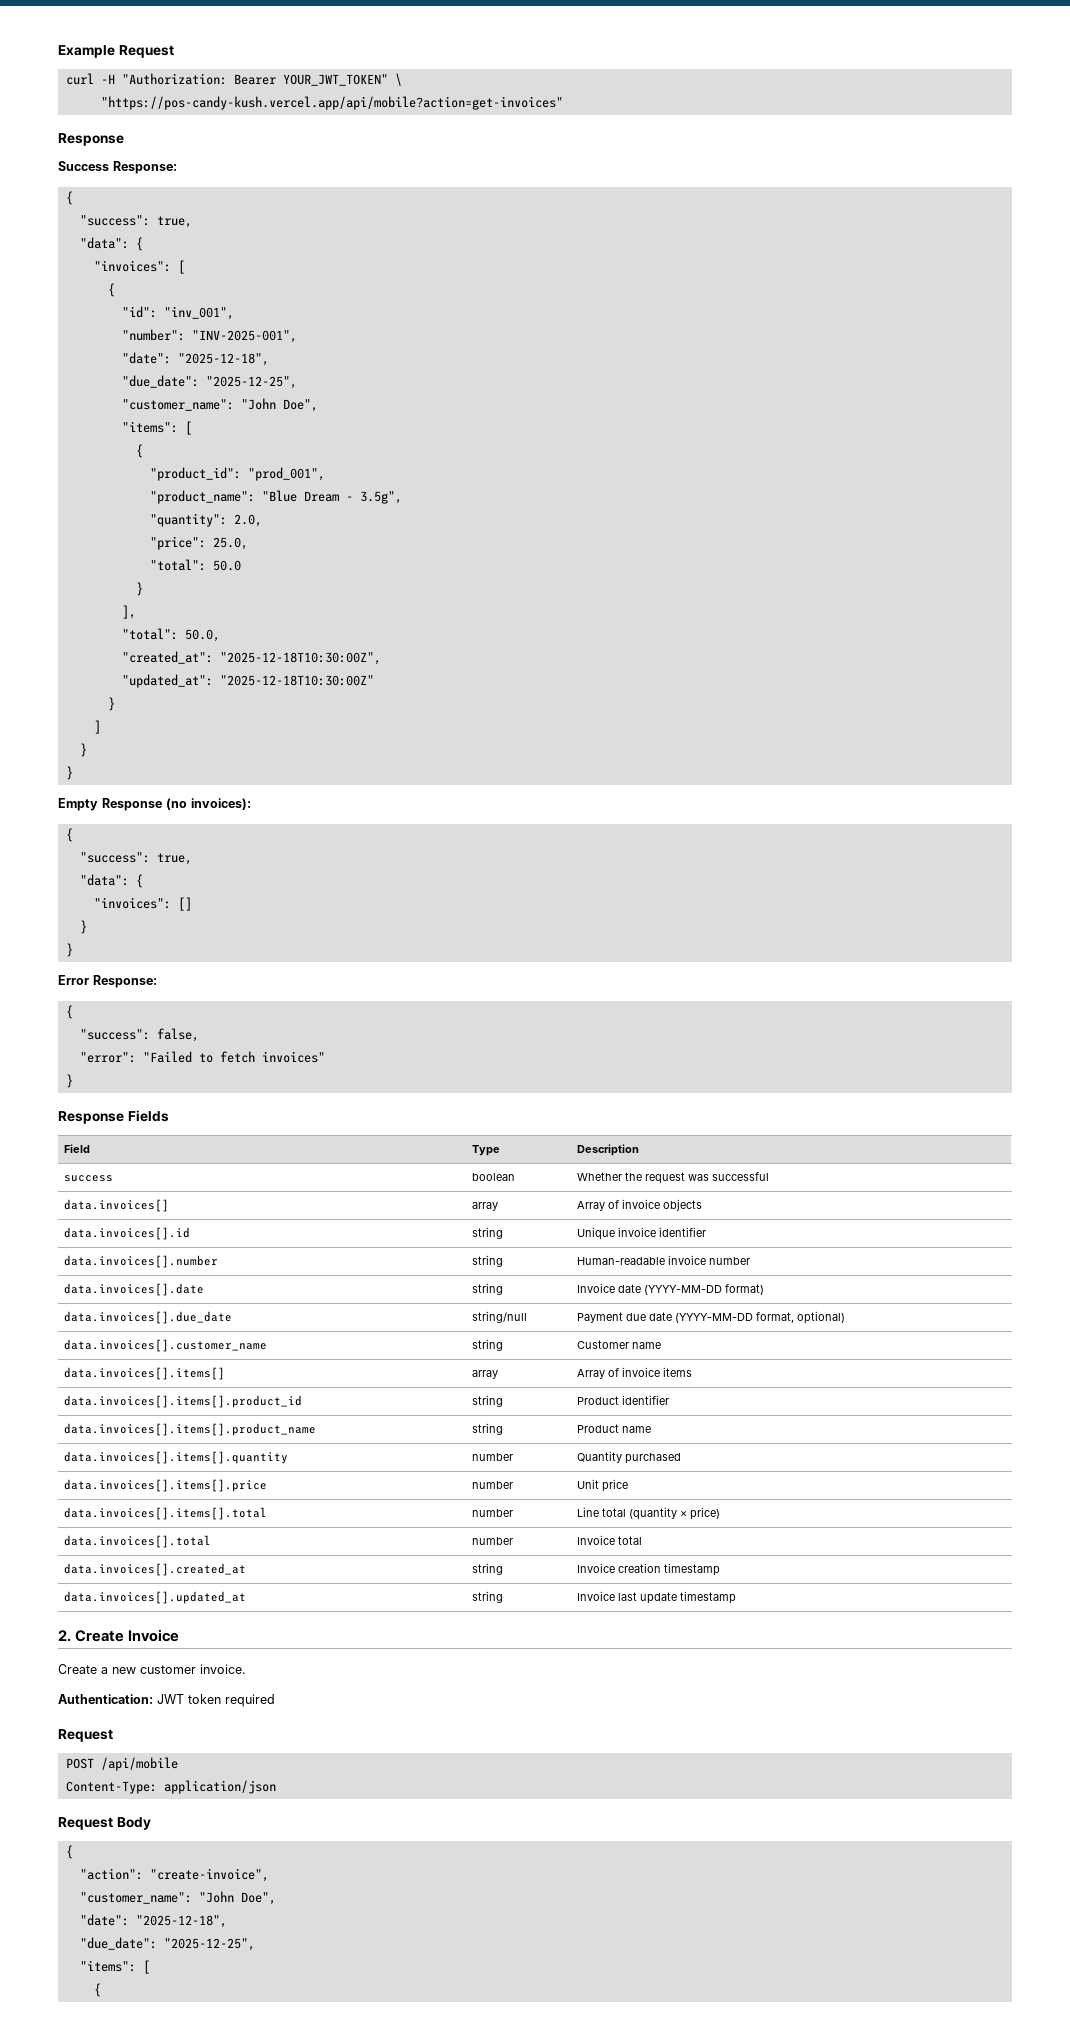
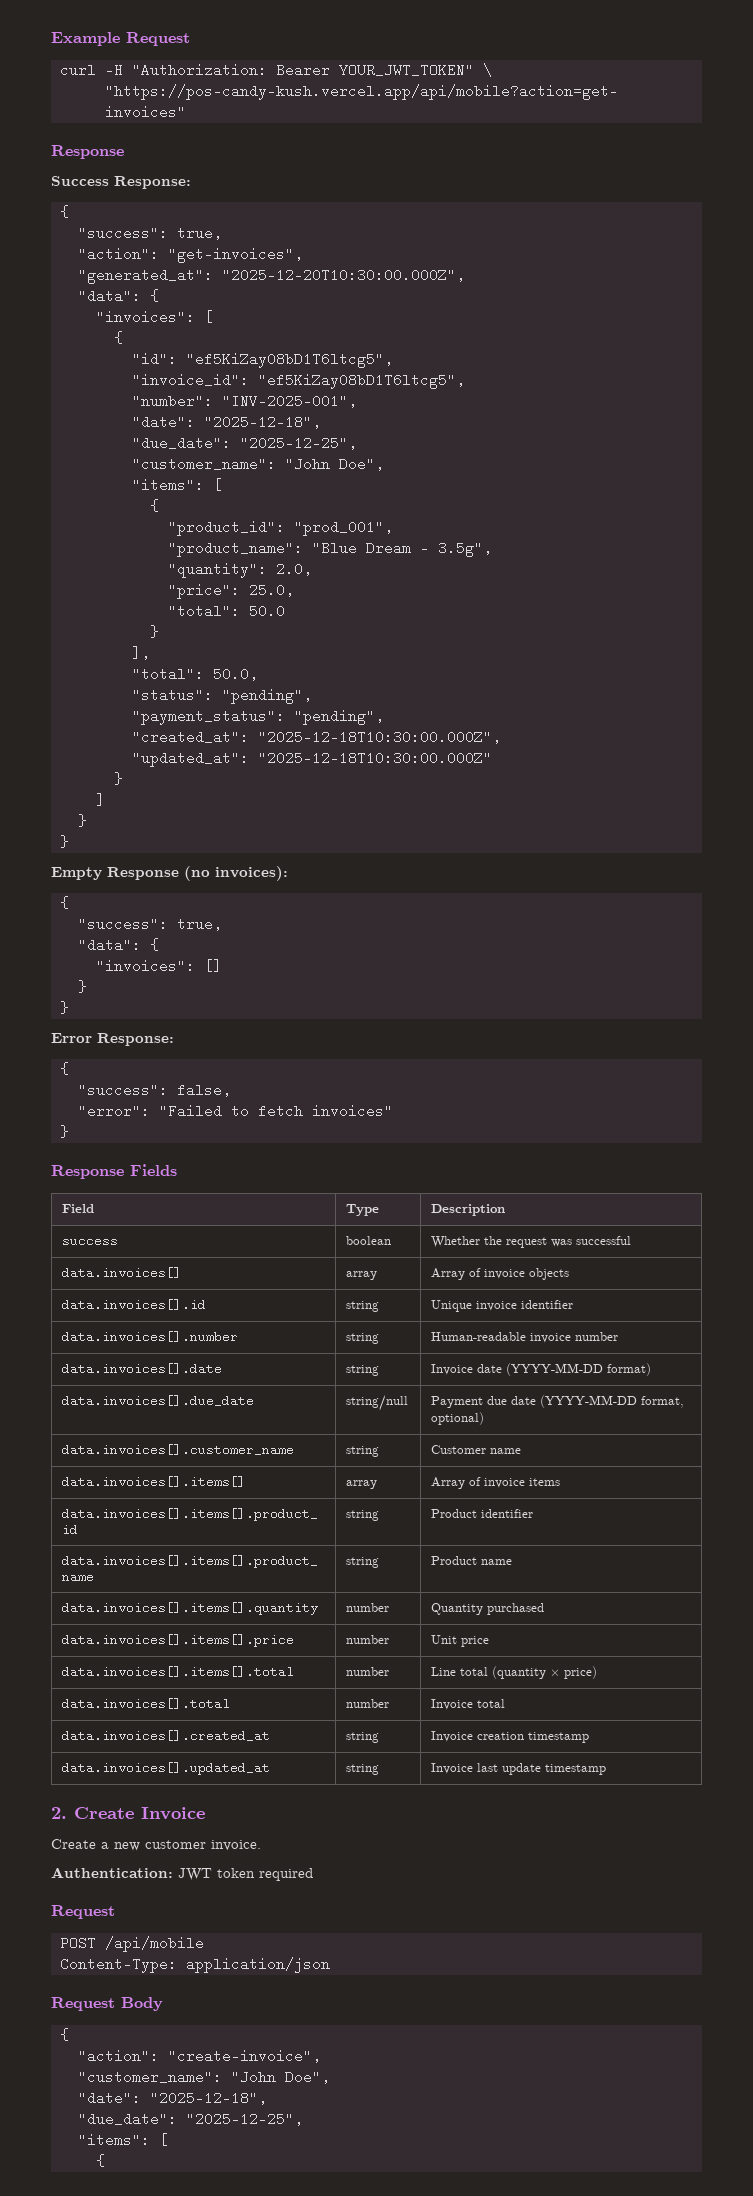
+ "action": "get-invoices",
+ "generated_at": "2025-12-20T10:30:00.000Z",
- "id": "inv_001",
+ "id": "ef5KiZay08bD1T6ltcg5",
+ "invoice_id": "ef5KiZay08bD1T6ltcg5",
+ "status": "pending",
+ "payment_status": "pending",
- "created_at": "2025-12-18T10:30:00Z",
+ "created_at": "2025-12-18T10:30:00.000Z",
- "updated_at": "2025-12-18T10:30:00Z"
+ "updated_at": "2025-12-18T10:30:00.000Z"

